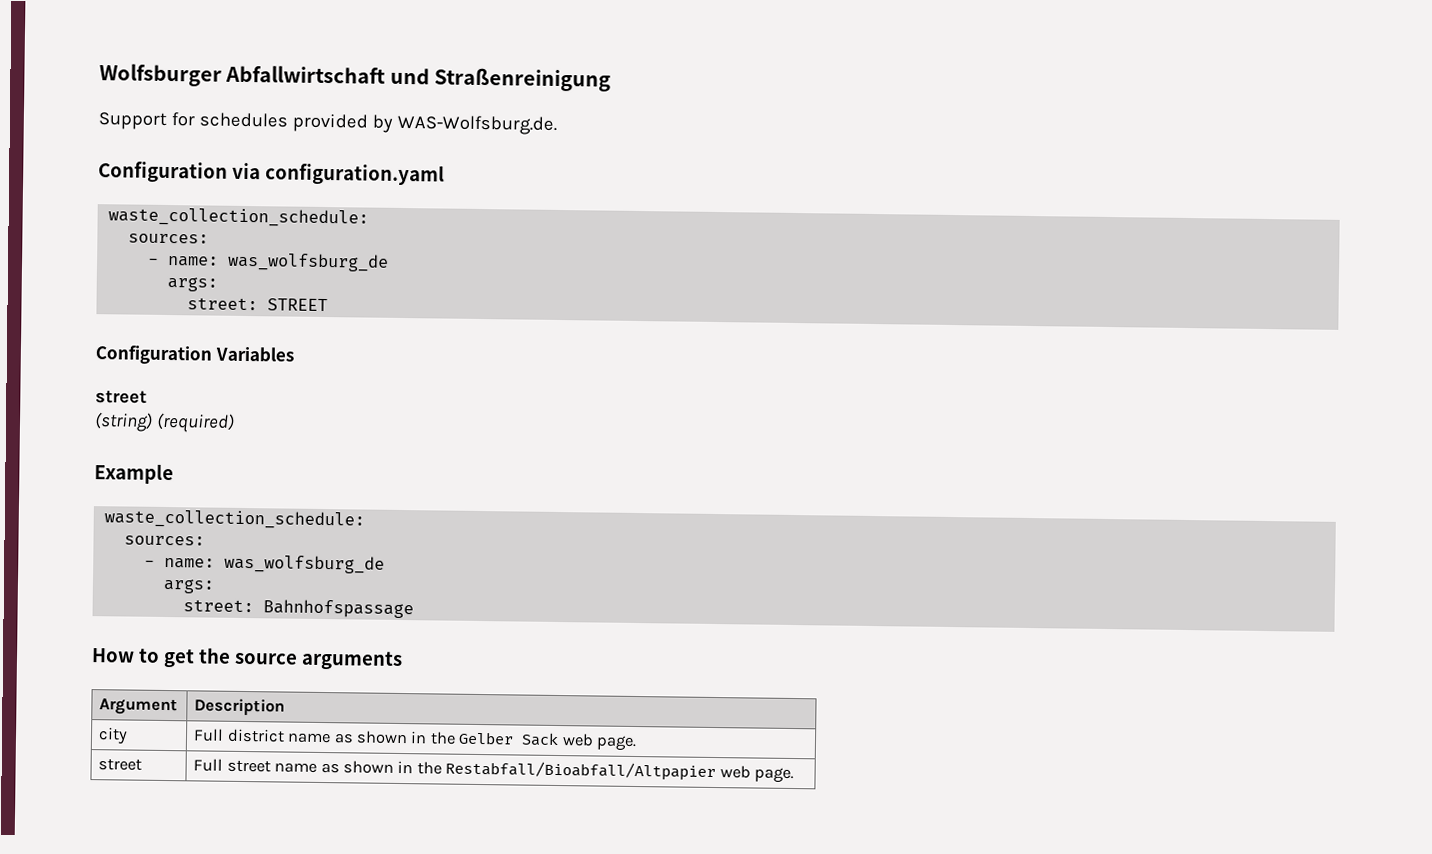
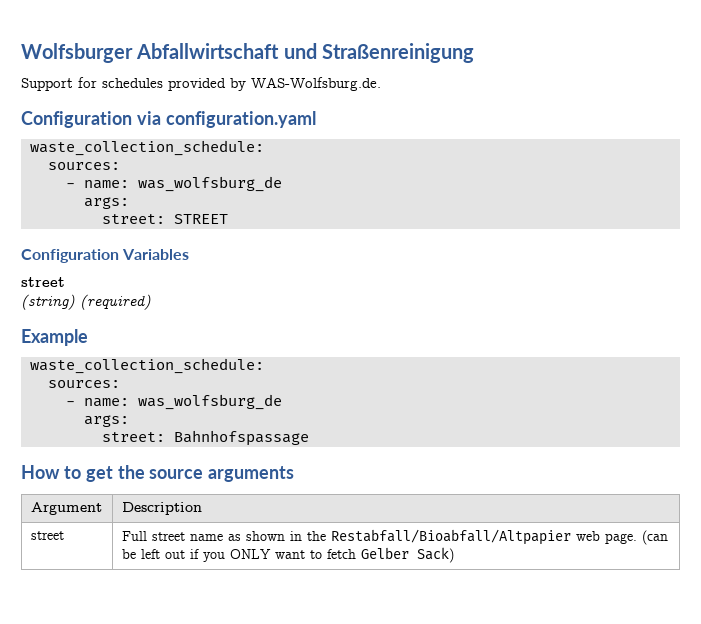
- city | Full district name as shown in the Gelber Sack web page.
- street | Full street name as shown in the Restabfall/Bioabfall/Altpapier web page.
+ street | Full street name as shown in the Restabfall/Bioabfall/Altpapier web page. (can be left out if you ONLY want to fetch Gelber Sack)

